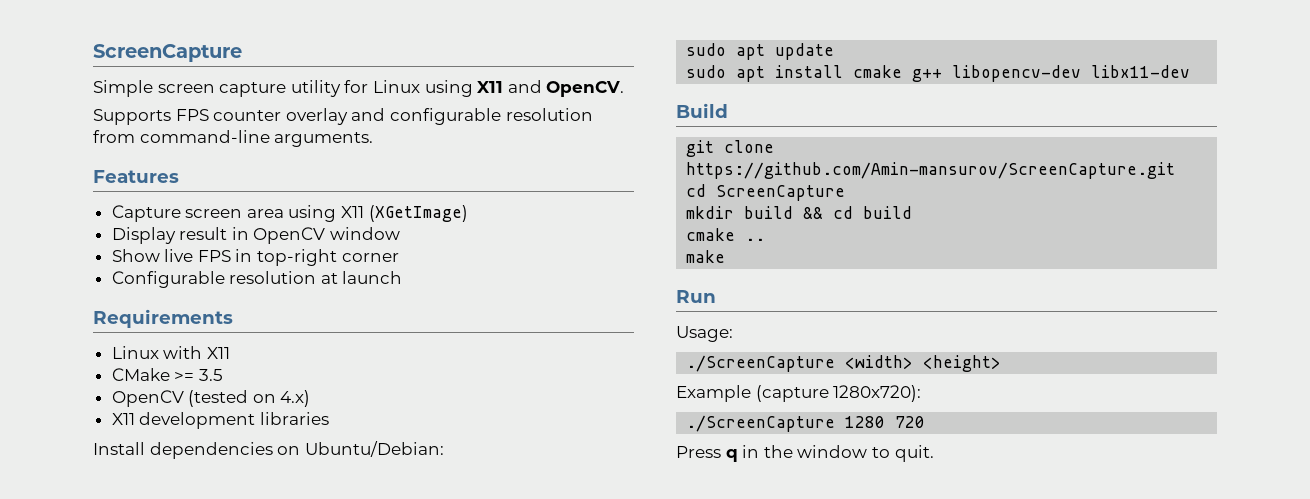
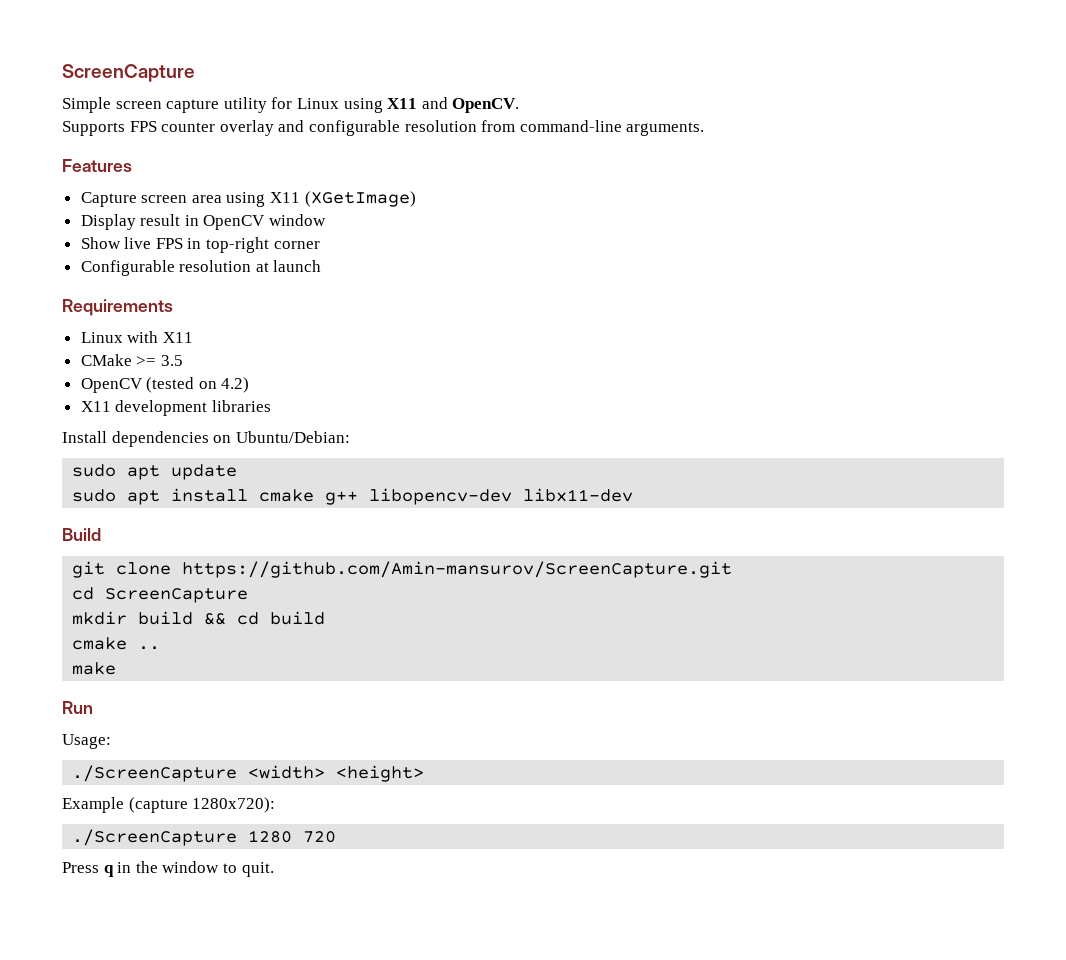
- OpenCV (tested on 4.x)
+ OpenCV (tested on 4.2)

